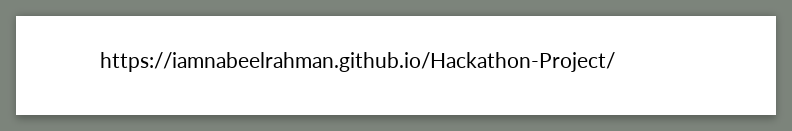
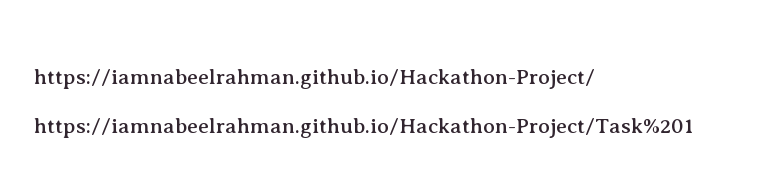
+ https://iamnabeelrahman.github.io/Hackathon-Project/Task%201

